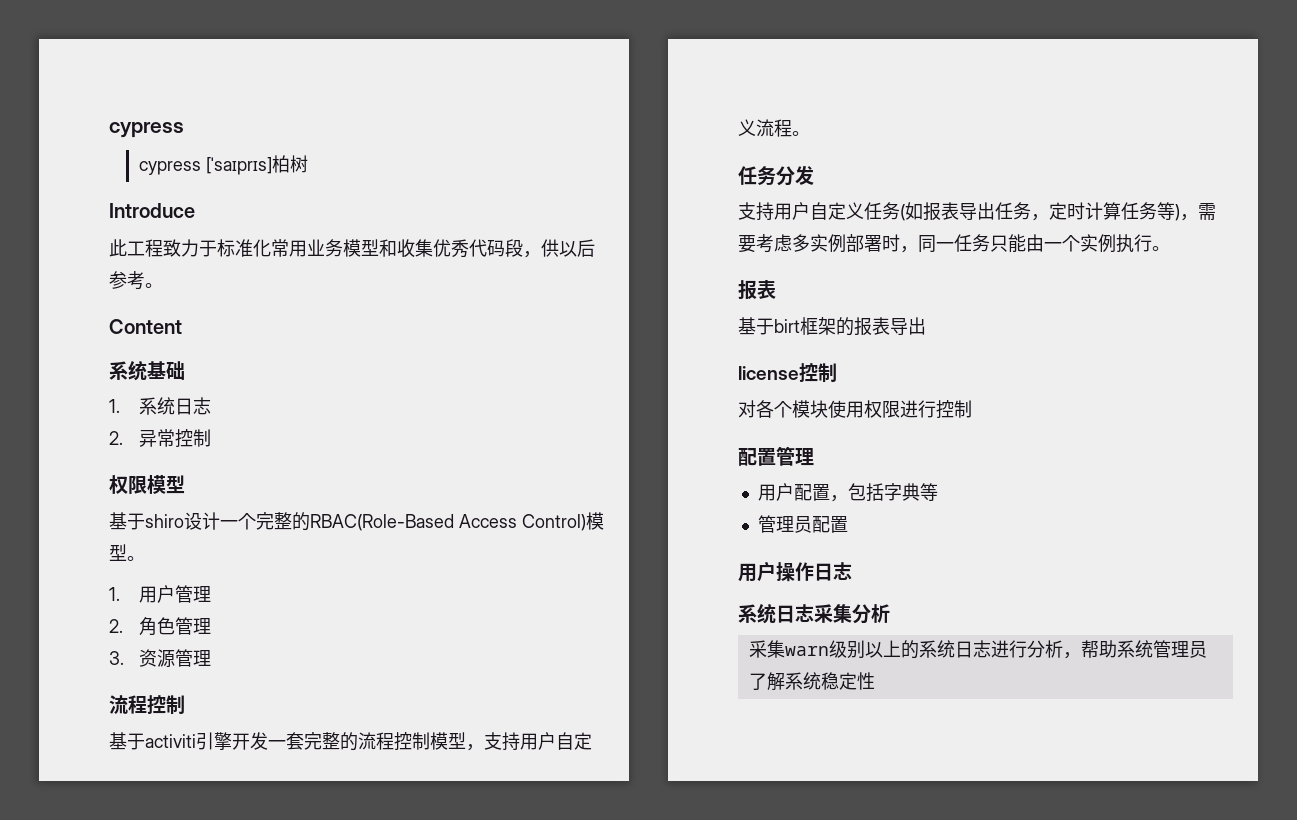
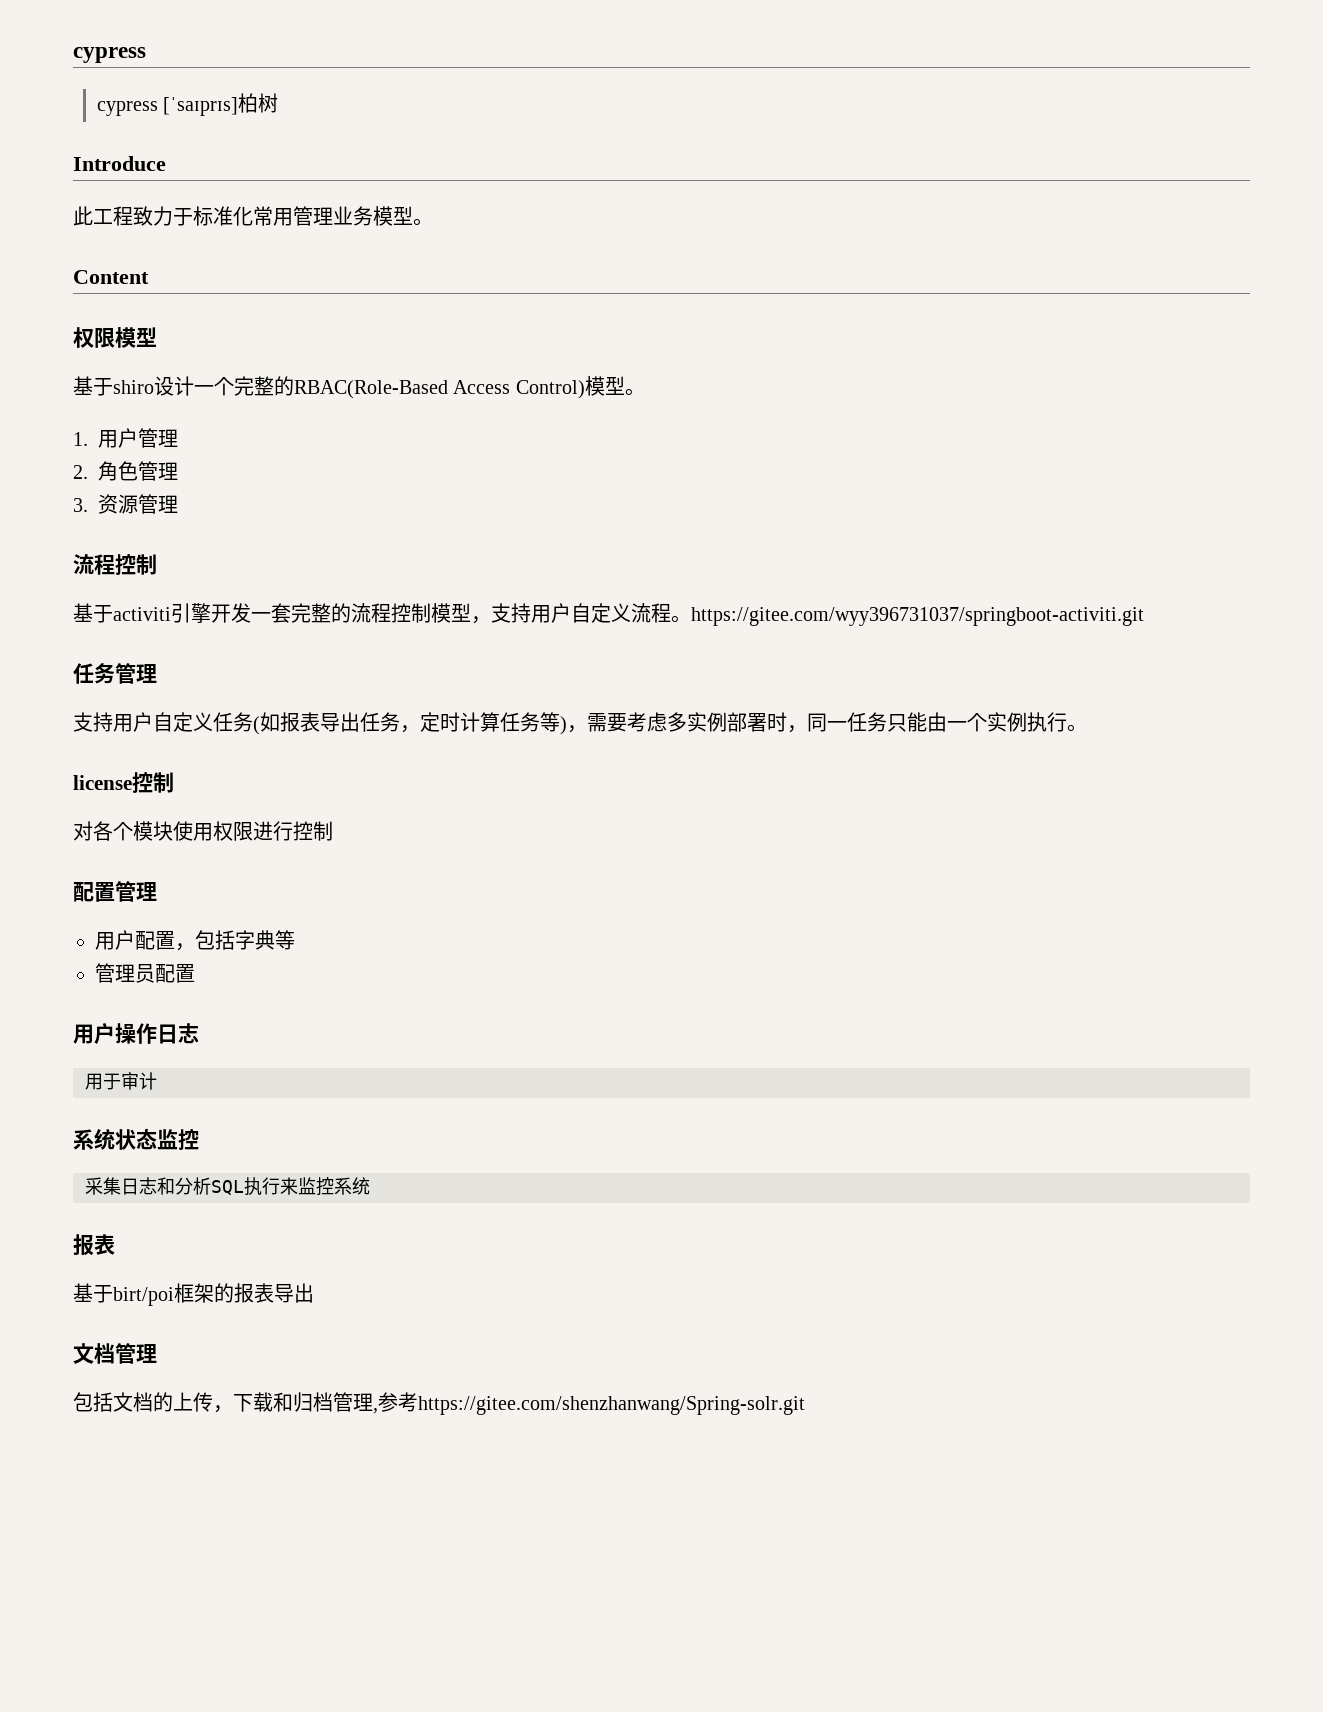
- 此工程致力于标准化常用业务模型和收集优秀代码段，供以后参考。
+ 此工程致力于标准化常用管理业务模型。
  Content
- 系统基础
- 1.系统日志
- 2.异常控制
- 基于activiti引擎开发一套完整的流程控制模型，支持用户自定义流程。
- 任务分发
+ 基于activiti引擎开发一套完整的流程控制模型，支持用户自定义流程。https://gitee.com/wyy396731037/springboot-activiti.git
+ 任务管理
  支持用户自定义任务(如报表导出任务，定时计算任务等)，需要考虑多实例部署时，同一任务只能由一个实例执行。
- 报表
- 基于birt框架的报表导出
- 系统日志采集分析
- 采集warn级别以上的系统日志进行分析，帮助系统管理员了解系统稳定性
+ 用于审计
+ 系统状态监控
+ 采集日志和分析SQL执行来监控系统
+ 报表
+ 基于birt/poi框架的报表导出
+ 文档管理
+ 包括文档的上传，下载和归档管理,参考https://gitee.com/shenzhanwang/Spring-solr.git

